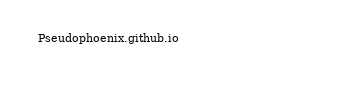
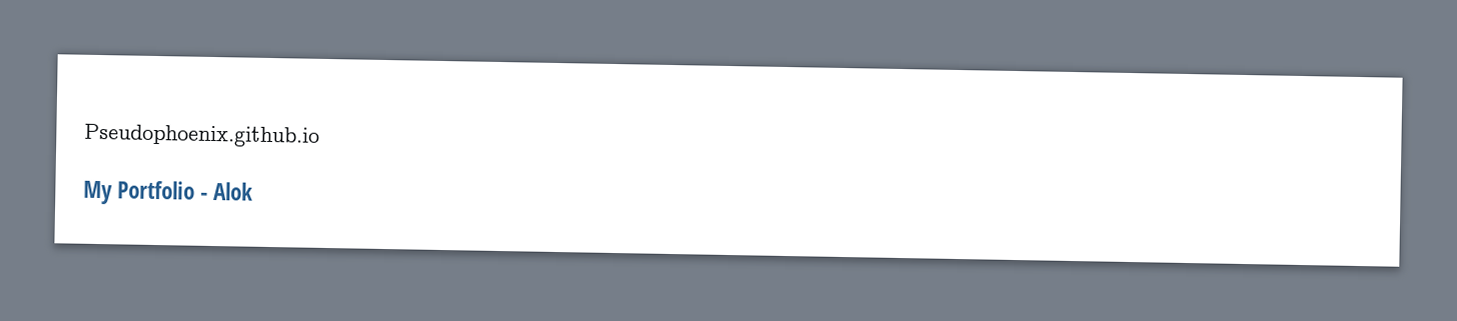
+ My Portfolio - Alok

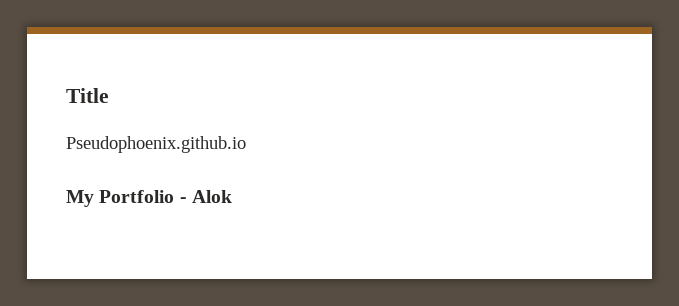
+ Title

